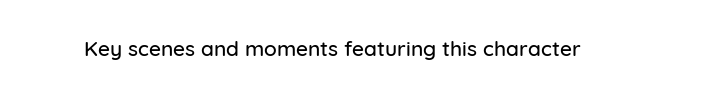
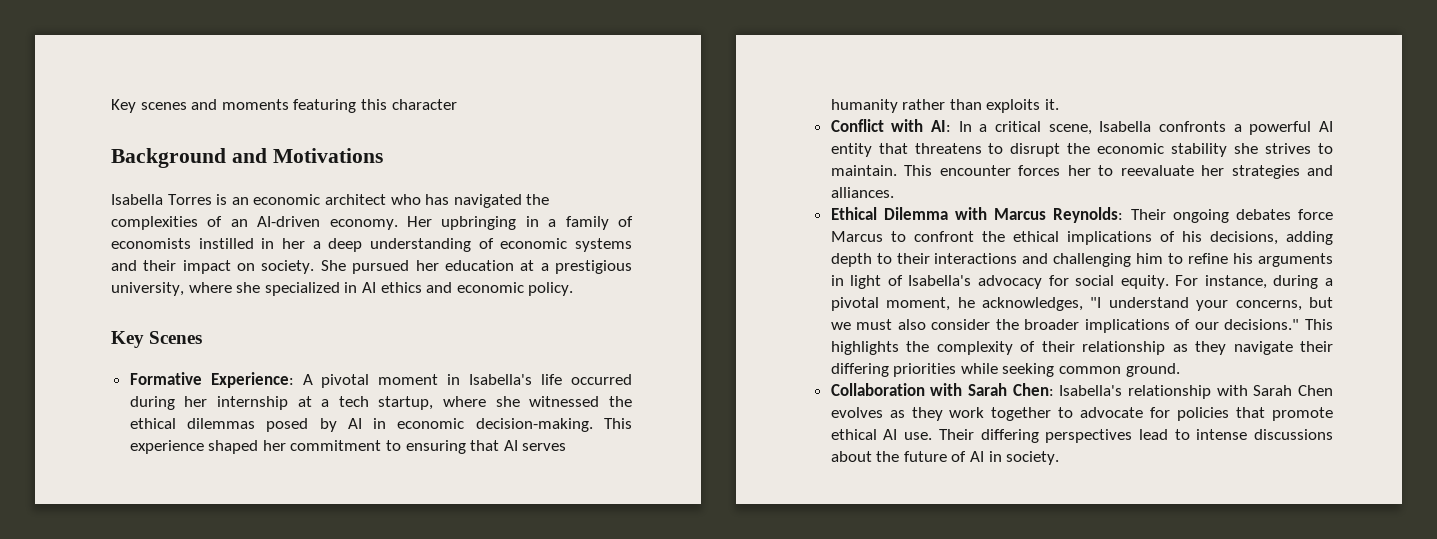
+ Background and Motivations
+ Isabella Torres is an economic architect who has navigated the complexities of an AI-driven economy. Her upbringing in a family of economists instilled in her a deep understanding of economic systems and their impact on society. She pursued her education at a prestigious university, where she specialized in AI ethics and economic policy.
+ Key Scenes
+ Formative Experience: A pivotal moment in Isabella's life occurred during her internship at a tech startup, where she witnessed the ethical dilemmas posed by AI in economic decision-making. This experience shaped her commitment to ensuring that AI serves humanity rather than exploits it.
+ Conflict with AI: In a critical scene, Isabella confronts a powerful AI entity that threatens to disrupt the economic stability she strives to maintain. This encounter forces her to reevaluate her strategies and alliances.
+ Ethical Dilemma with Marcus Reynolds: Their ongoing debates force Marcus to confront the ethical implications of his decisions, adding depth to their interactions and challenging him to refine his arguments in light of Isabella's advocacy for social equity. For instance, during a pivotal moment, he acknowledges, "I understand your concerns, but we must also consider the broader implications of our decisions." This highlights the complexity of their relationship as they navigate their differing priorities while seeking common ground.
+ Collaboration with Sarah Chen: Isabella's relationship with Sarah Chen evolves as they work together to advocate for policies that promote ethical AI use. Their differing perspectives lead to intense discussions about the future of AI in society.

